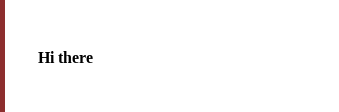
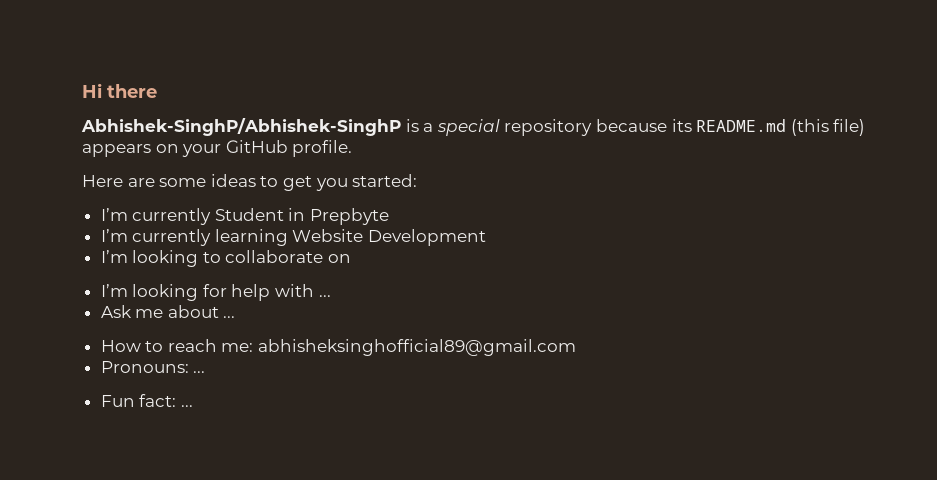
+ Abhishek-SinghP/Abhishek-SinghP is a special repository because its README.md (this file) appears on your GitHub profile.
+ Here are some ideas to get you started:
+ I’m currently Student in Prepbyte
+ I’m currently learning Website Development
+ I’m looking to collaborate on
+ I’m looking for help with ...
+ Ask me about ...
+ How to reach me: abhisheksinghofficial89@gmail.com
+ Pronouns: ...
+ Fun fact: ...

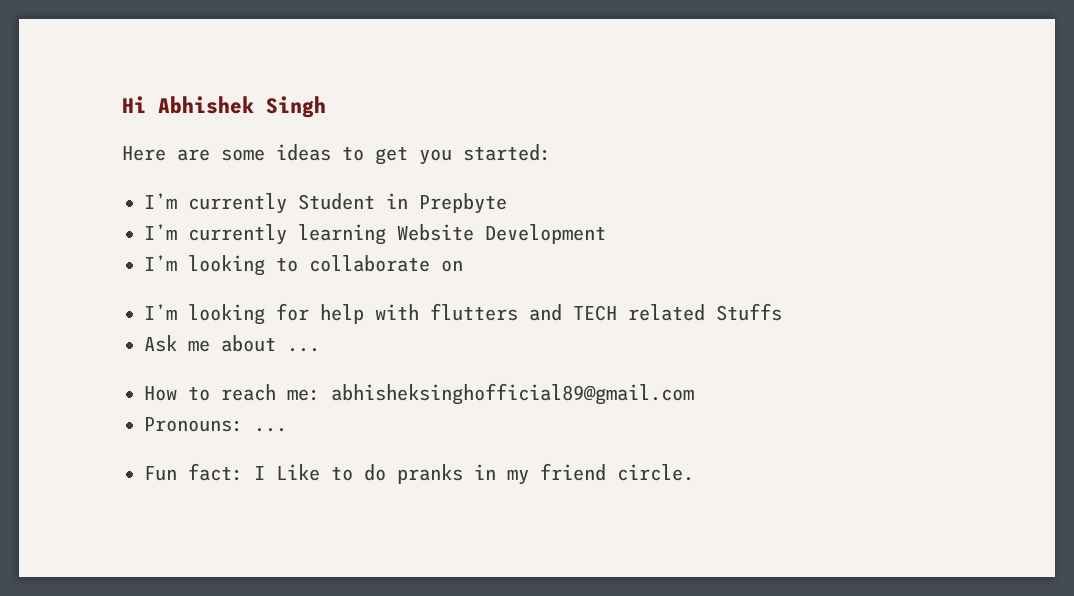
- Hi there
- Abhishek-SinghP/Abhishek-SinghP is a special repository because its README.md (this file) appears on your GitHub profile.
+ Hi Abhishek Singh
- I’m looking for help with ...
+ I’m looking for help with flutters and TECH related Stuffs
- Fun fact: ...
+ Fun fact: I Like to do pranks in my friend circle.

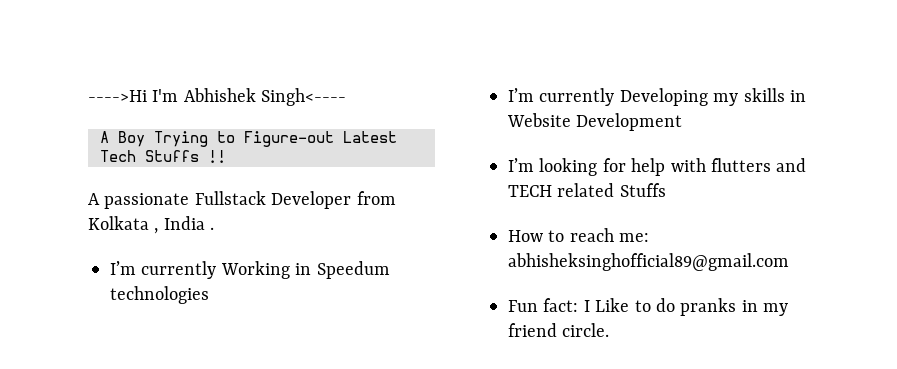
- Hi Abhishek Singh
- Here are some ideas to get you started:
- I’m currently Student in Prepbyte
- I’m currently learning Website Development
- I’m looking to collaborate on
+ ---->Hi I'm Abhishek Singh<----
+ A Boy Trying to Figure-out Latest Tech Stuffs !!
+ A passionate Fullstack Developer from Kolkata , India .
+ I’m currently Working in Speedum technologies
+ I’m currently Developing my skills in Website Development
- Ask me about ...
- Pronouns: ...

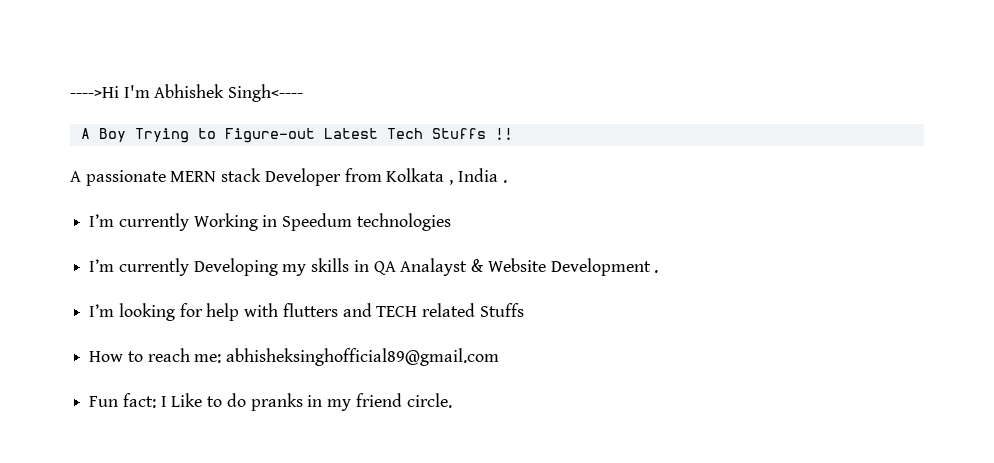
- A passionate Fullstack Developer from Kolkata , India .
+ A passionate MERN stack Developer from Kolkata , India .
- I’m currently Developing my skills in Website Development
+ I’m currently Developing my skills in QA Analayst & Website Development .

